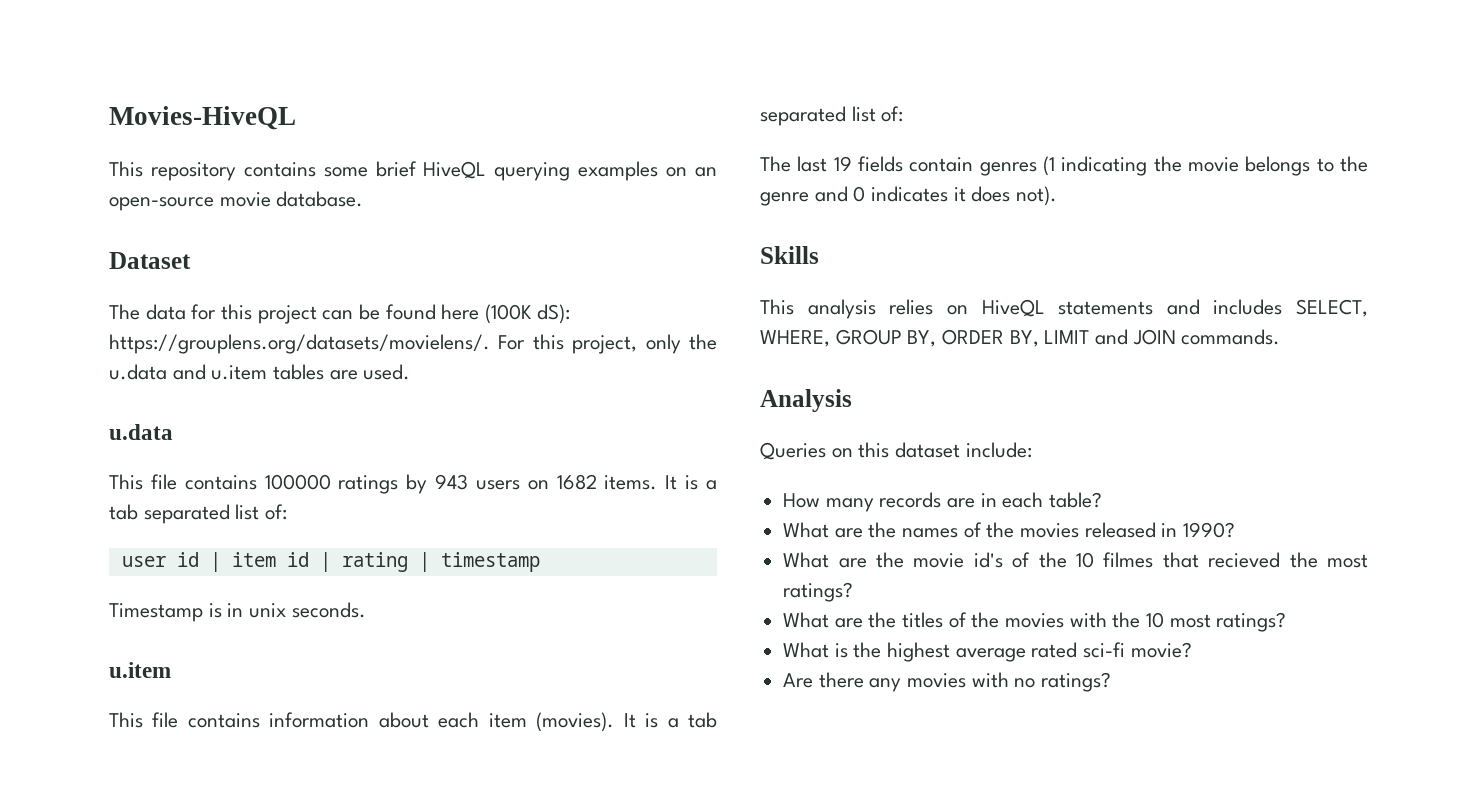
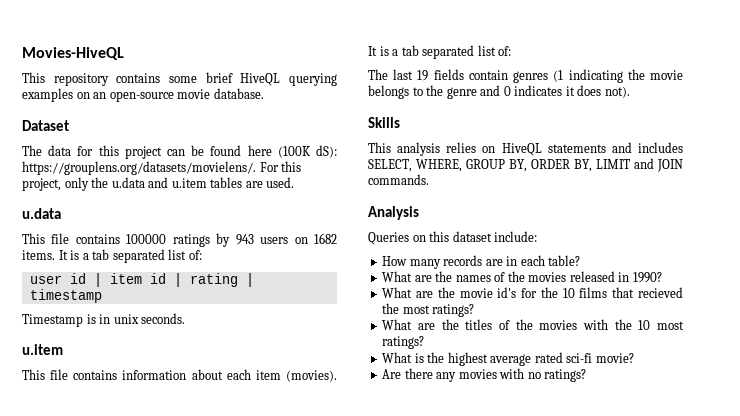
- What are the movie id's of the 10 filmes that recieved the most ratings?
+ What are the movie id's for the 10 films that recieved the most ratings?

